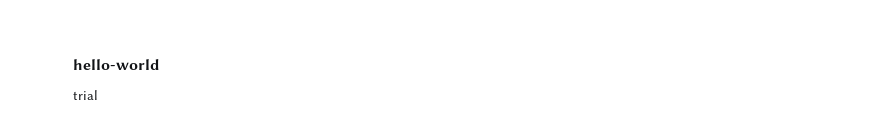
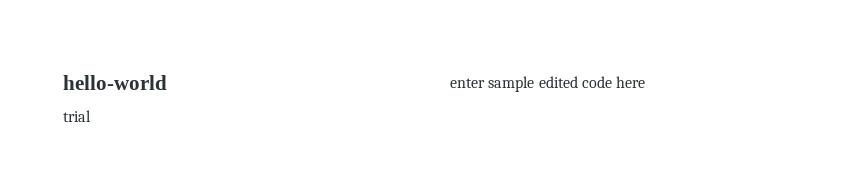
+ enter sample edited code here

